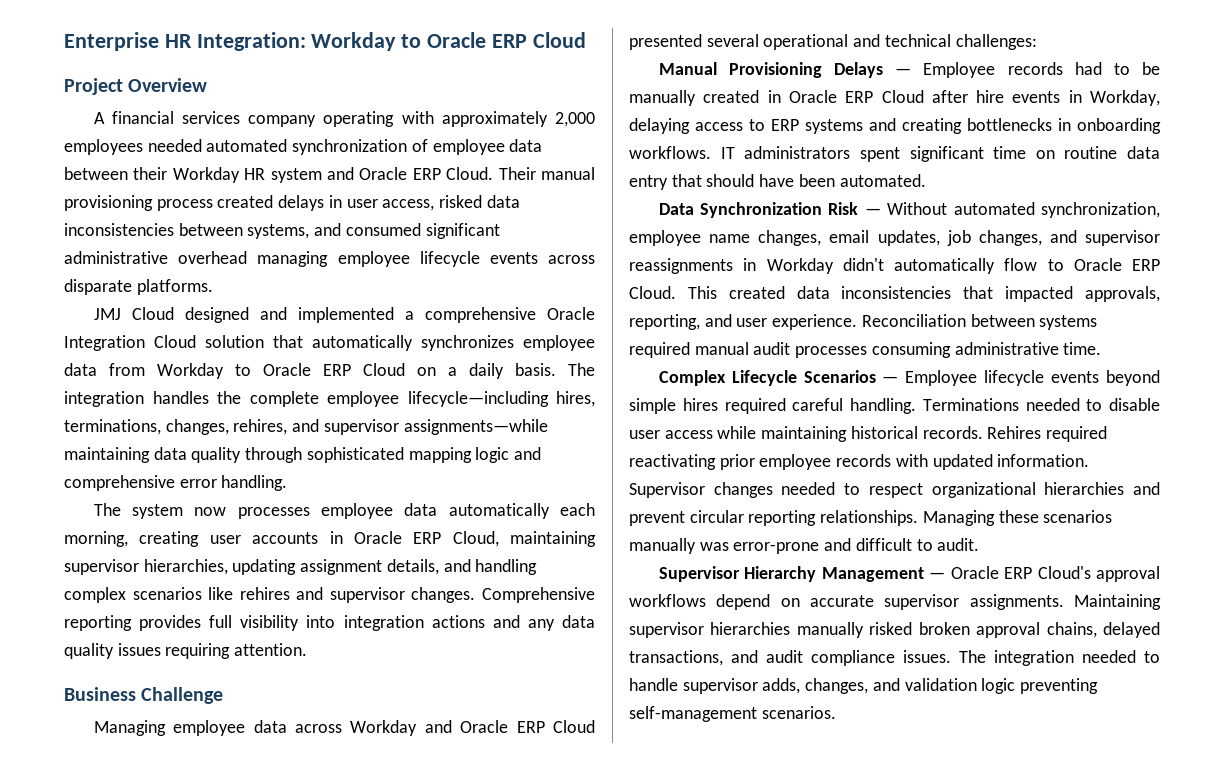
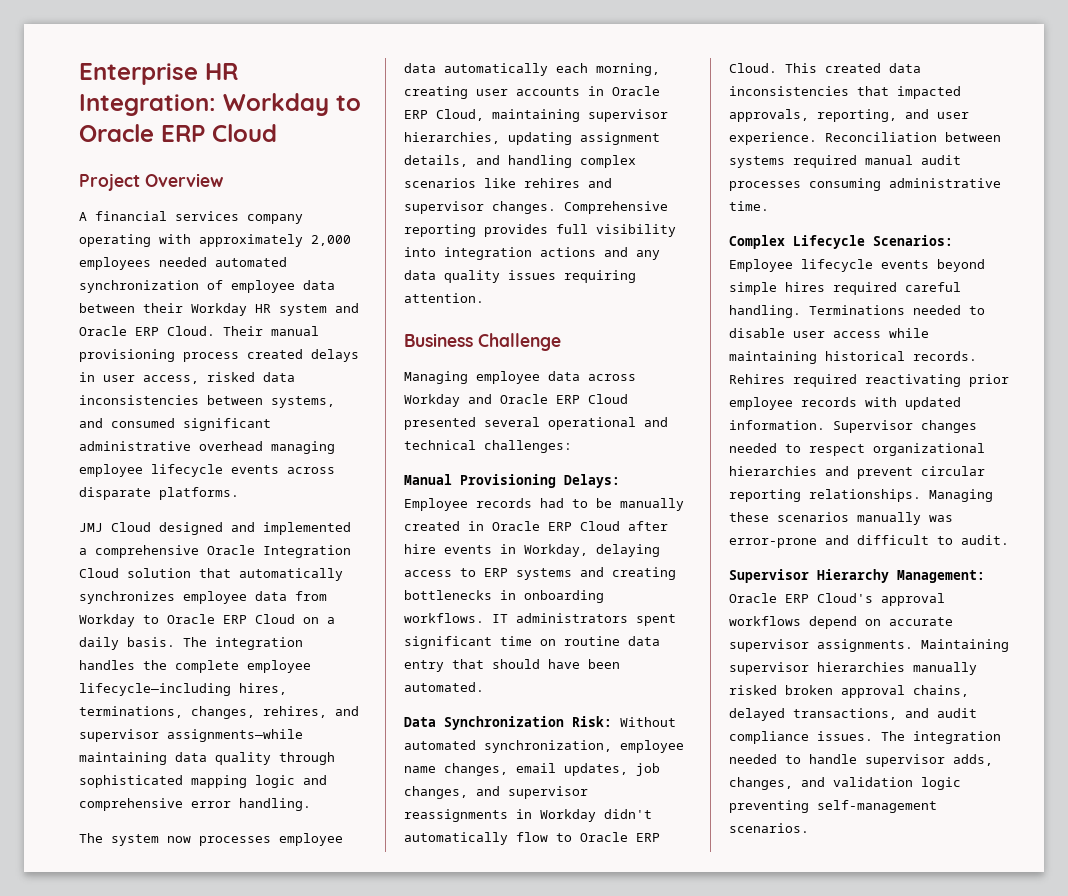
- Manual Provisioning Delays — Employee records had to be manually created in Oracle ERP Cloud after hire events in Workday, delaying access to ERP systems and creating bottlenecks in onboarding workflows.
+ Manual Provisioning Delays: Employee records had to be manually created in Oracle ERP Cloud after hire events in Workday, delaying access to ERP systems and creating bottlenecks in onboarding workflows.
- Data Synchronization Risk — Without automated synchronization, employee name changes, email updates, job changes, and supervisor reassignments in Workday didn't automatically flow to Oracle ERP Cloud.
+ Data Synchronization Risk: Without automated synchronization, employee name changes, email updates, job changes, and supervisor reassignments in Workday didn't automatically flow to Oracle ERP Cloud.
- Complex Lifecycle Scenarios — Employee lifecycle events beyond simple hires required careful handling.
+ Complex Lifecycle Scenarios: Employee lifecycle events beyond simple hires required careful handling.
- Supervisor Hierarchy Management — Oracle ERP Cloud's approval workflows depend on accurate supervisor assignments.
+ Supervisor Hierarchy Management: Oracle ERP Cloud's approval workflows depend on accurate supervisor assignments.

